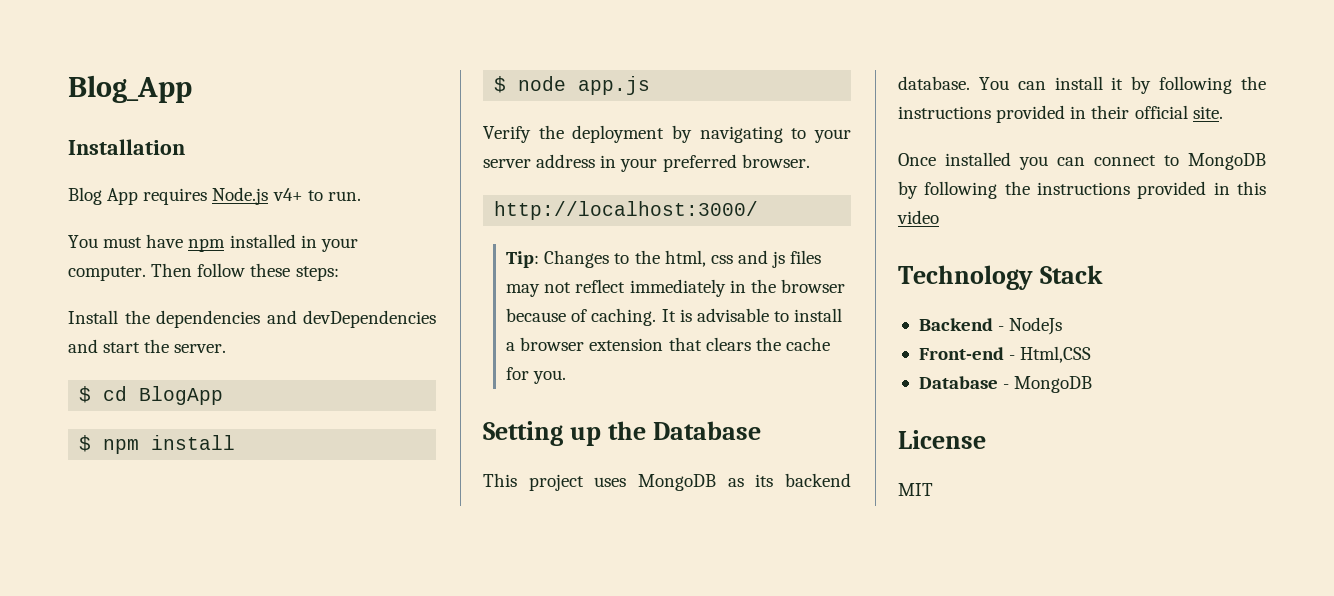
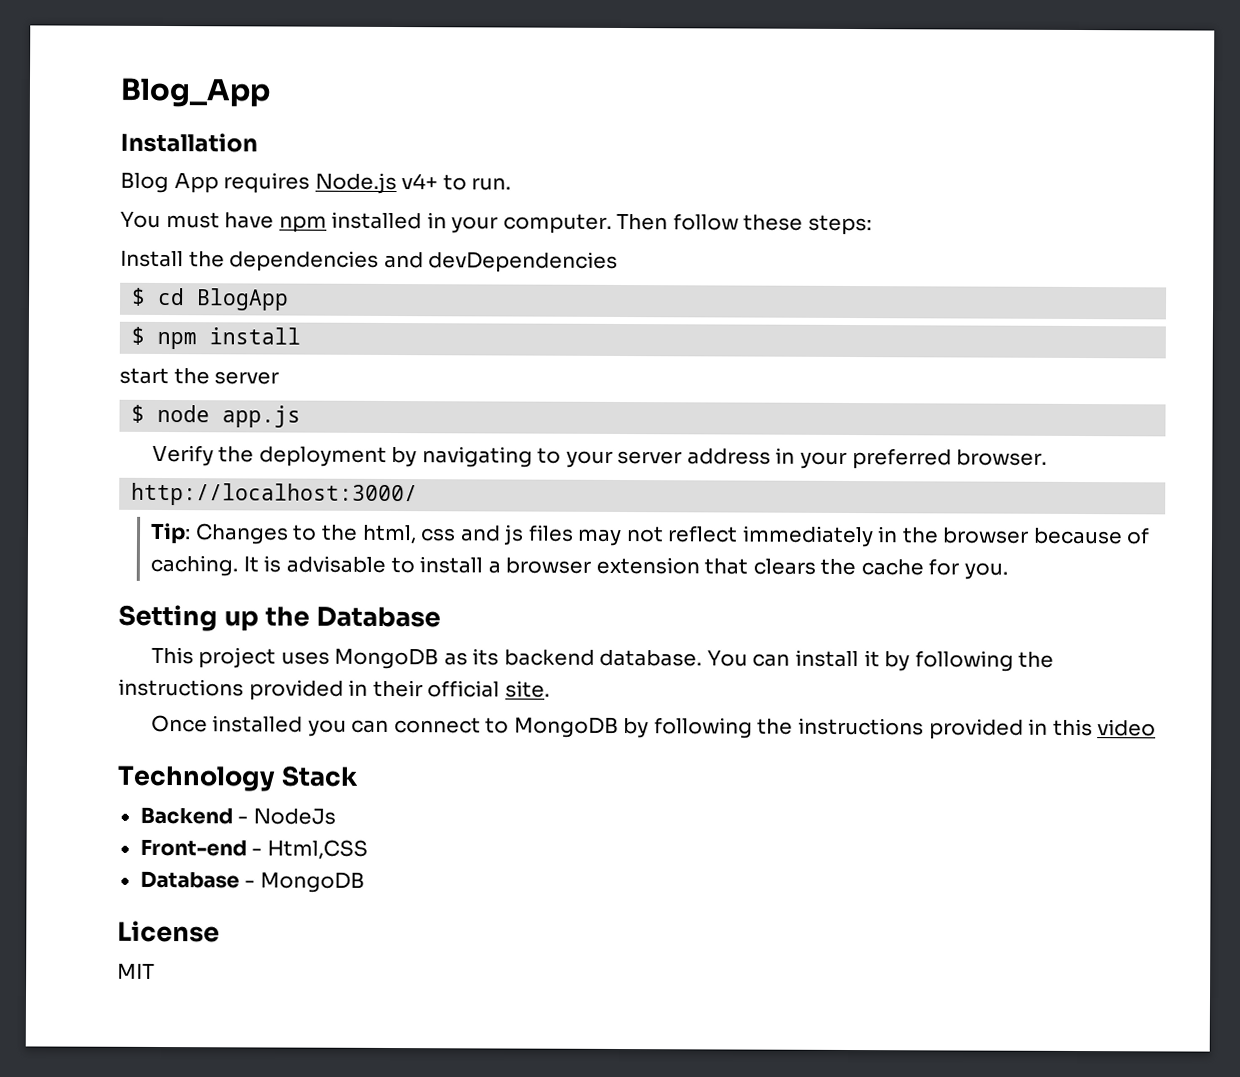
- Install the dependencies and devDependencies and start the server.
+ Install the dependencies and devDependencies
+ start the server

